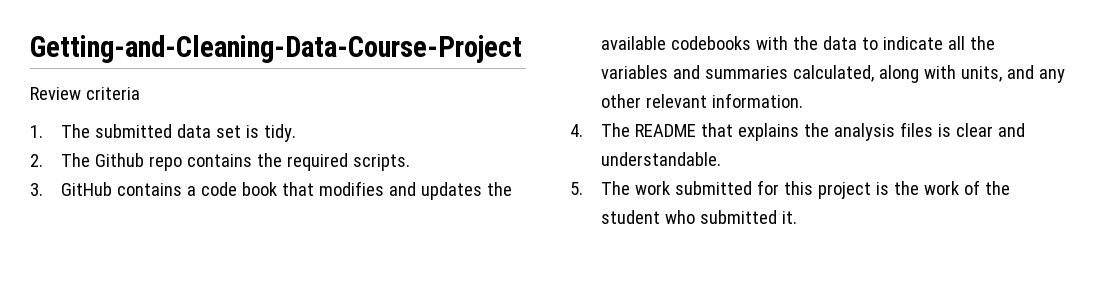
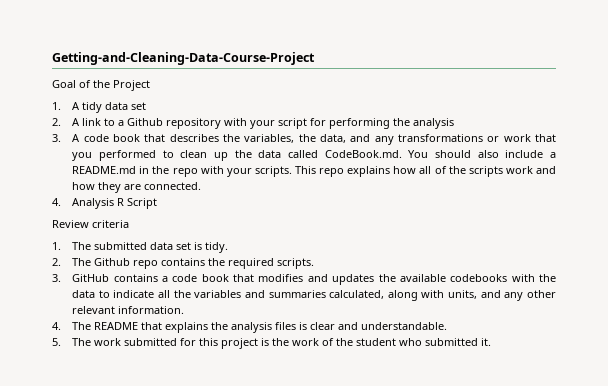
+ Goal of the Project
+ 1. A tidy data set
+ 2. A link to a Github repository with your script for performing the analysis
+ 3. A code book that describes the variables, the data, and any transformations or work that you performed to clean up the data called CodeBook.md. You should also include a README.md in the repo with your scripts. This repo explains how all of the scripts work and how they are connected.
+ 4. Analysis R Script

